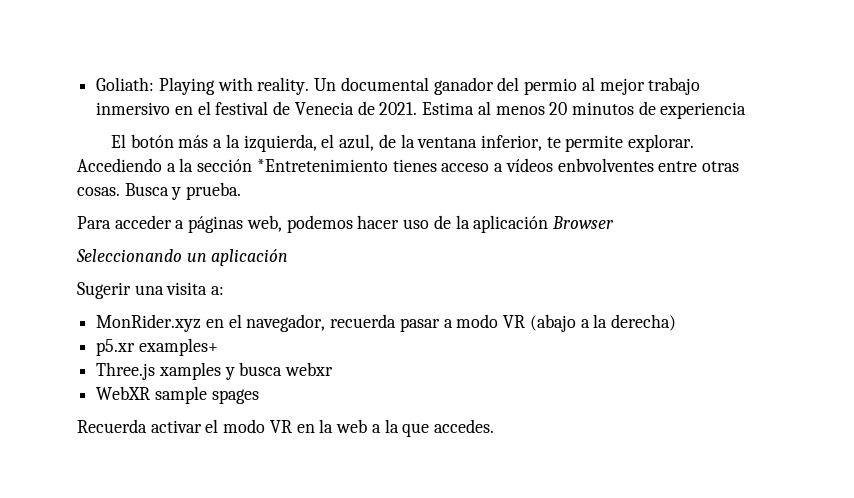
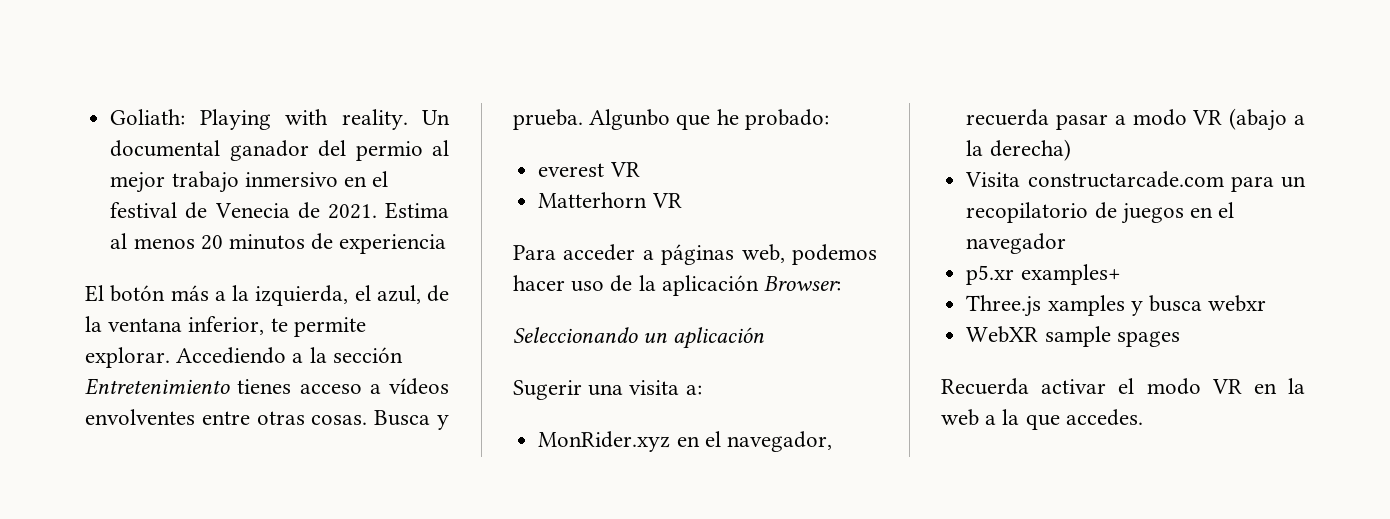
- Accediendo a la sección *Entretenimiento tienes acceso a vídeos enbvolventes entre otras cosas.
+ Accediendo a la sección Entretenimiento tienes acceso a vídeos envolventes entre otras cosas.
+ Algunbo que he probado:
+ everest VR
+ Matterhorn VR
- Para acceder a páginas web, podemos hacer uso de la aplicación Browser
+ Para acceder a páginas web, podemos hacer uso de la aplicación Browser:
+ Visita constructarcade.com para un recopilatorio de juegos en el navegador

